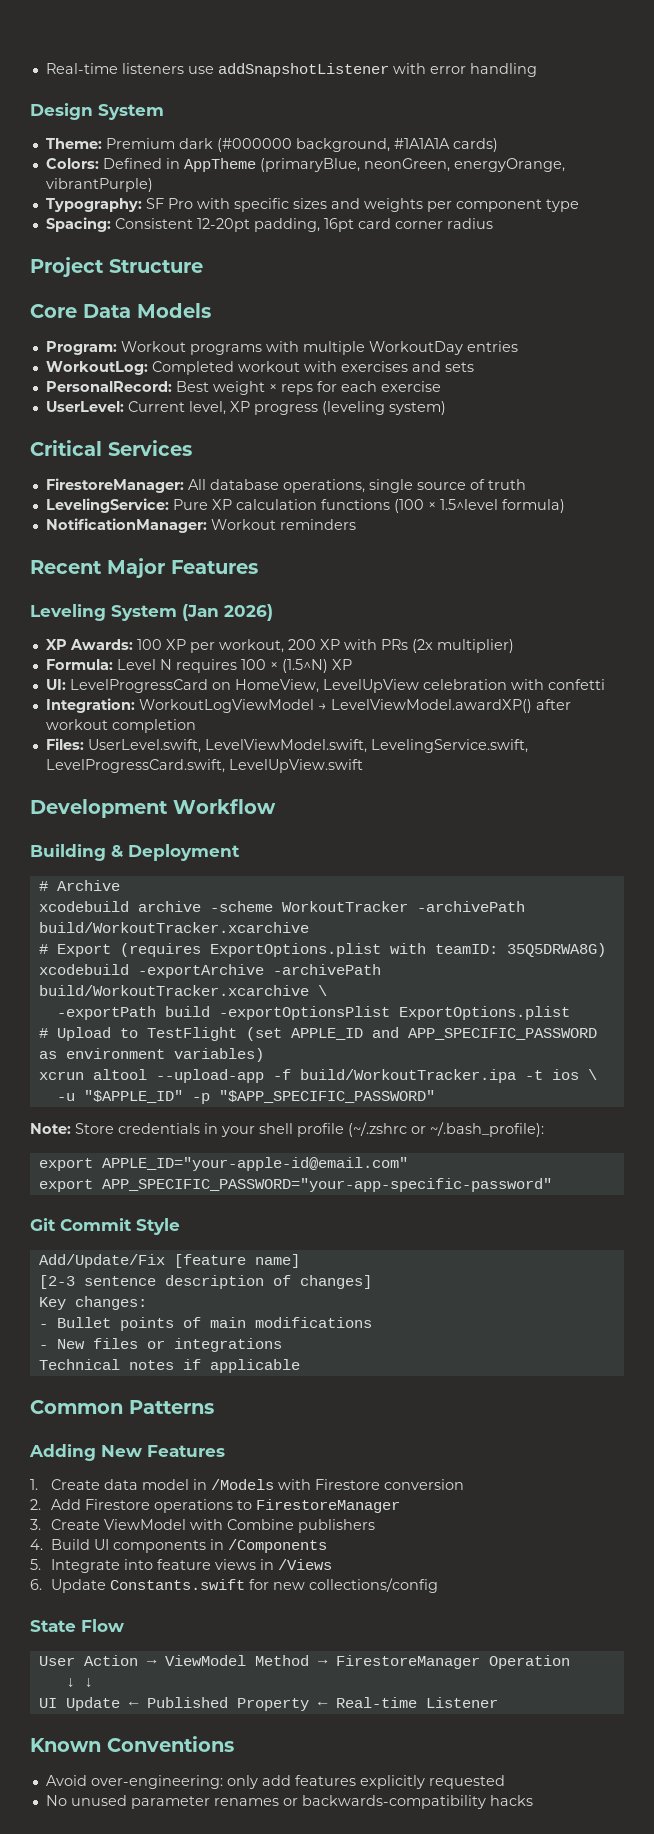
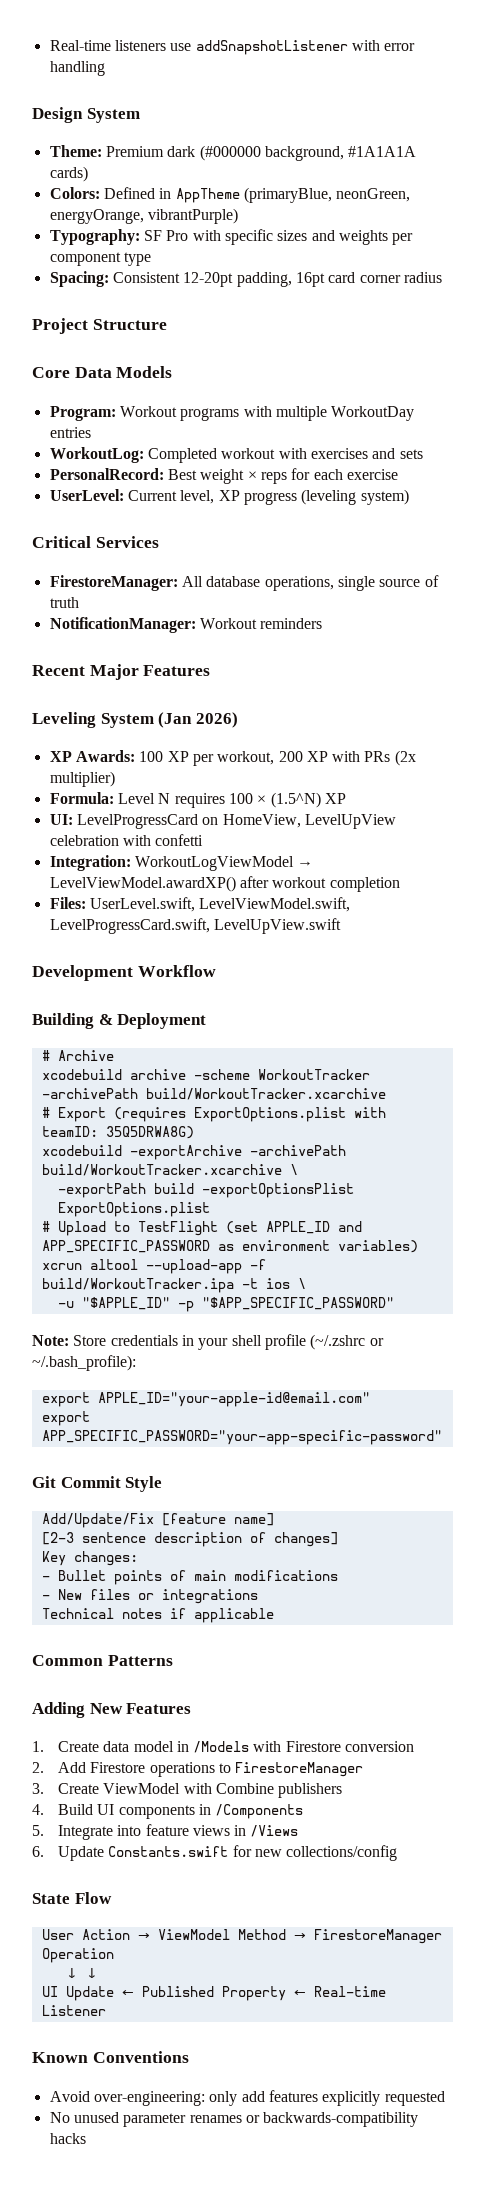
- LevelingService: Pure XP calculation functions (100 × 1.5^level formula)
- Files: UserLevel.swift, LevelViewModel.swift, LevelingService.swift, LevelProgressCard.swift, LevelUpView.swift
+ Files: UserLevel.swift, LevelViewModel.swift, LevelProgressCard.swift, LevelUpView.swift

